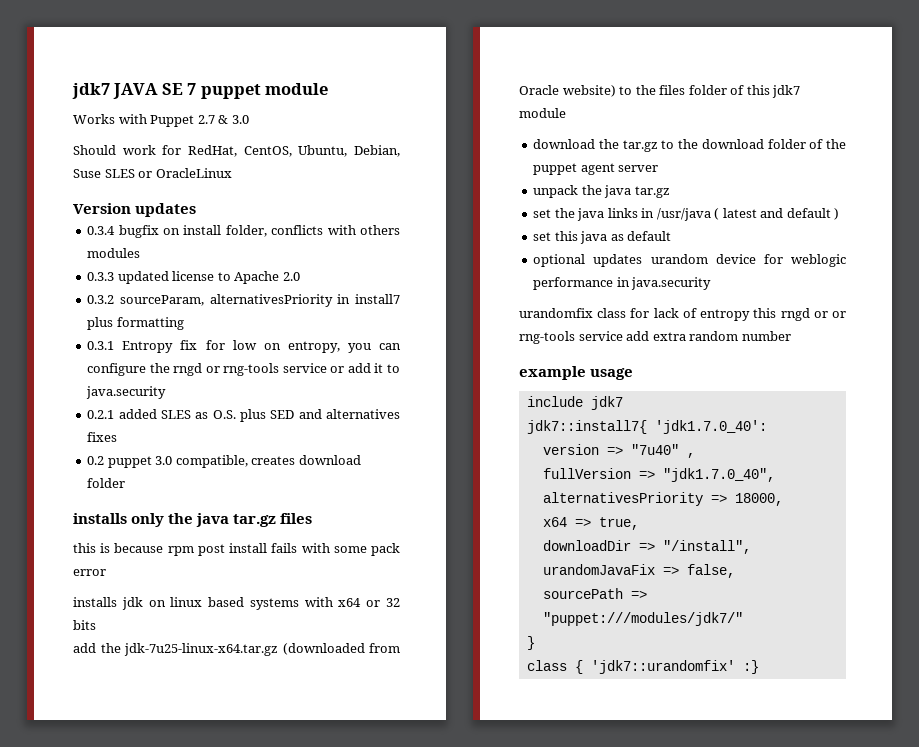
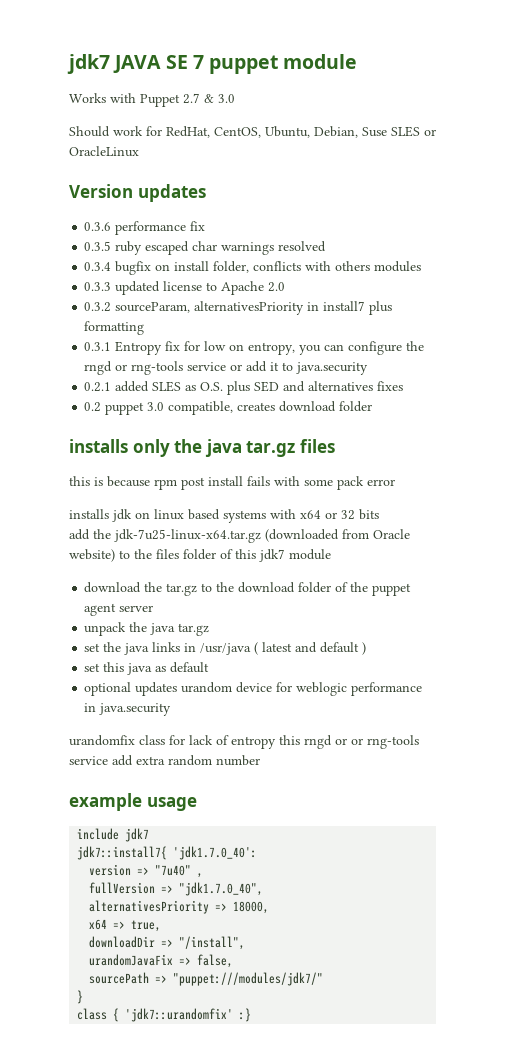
+ 0.3.6 performance fix
+ 0.3.5 ruby escaped char warnings resolved

